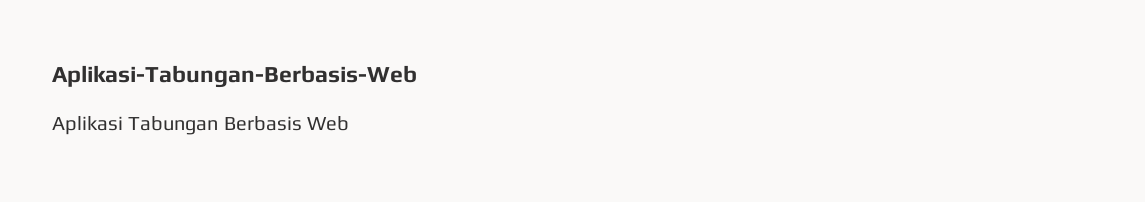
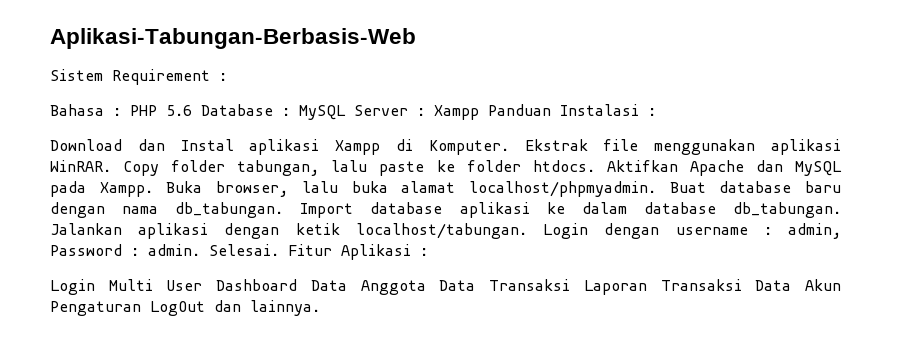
- Aplikasi Tabungan Berbasis Web
+ Sistem Requirement :
+ Bahasa : PHP 5.6 Database : MySQL Server : Xampp Panduan Instalasi :
+ Download dan Instal aplikasi Xampp di Komputer. Ekstrak file menggunakan aplikasi WinRAR. Copy folder tabungan, lalu paste ke folder htdocs. Aktifkan Apache dan MySQL pada Xampp. Buka browser, lalu buka alamat localhost/phpmyadmin. Buat database baru dengan nama db_tabungan. Import database aplikasi ke dalam database db_tabungan. Jalankan aplikasi dengan ketik localhost/tabungan. Login dengan username : admin, Password : admin. Selesai. Fitur Aplikasi :
+ Login Multi User Dashboard Data Anggota Data Transaksi Laporan Transaksi Data Akun Pengaturan LogOut dan lainnya.

